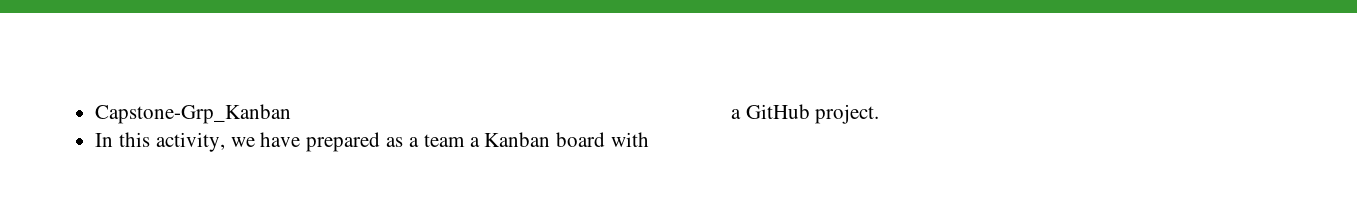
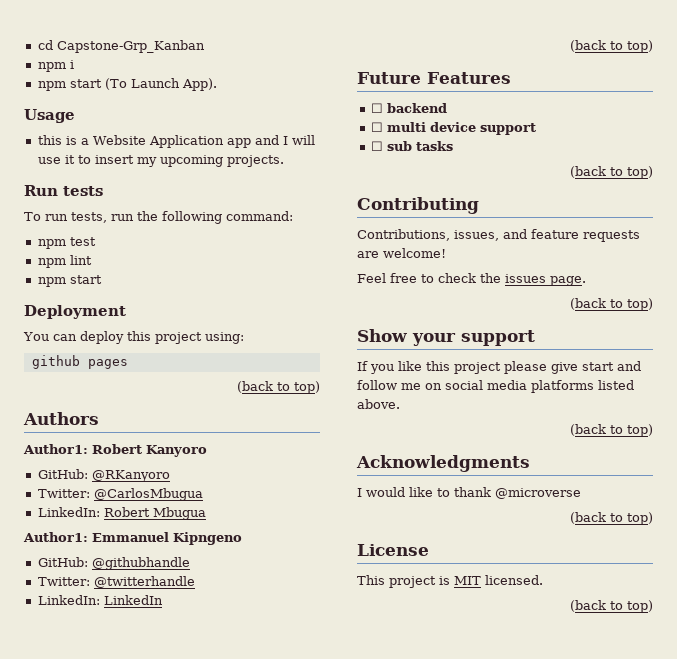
- Capstone-Grp_Kanban
+ cd Capstone-Grp_Kanban
- In this activity, we have prepared as a team a Kanban board with a GitHub project.
+ npm i
+ npm start (To Launch App).
+ Usage
+ this is a Website Application app and I will use it to insert my upcoming projects.
+ Run tests
+ To run tests, run the following command:
+ npm test
+ npm lint
+ npm start
+ Deployment
+ You can deploy this project using:
+ github pages
+ (back to top)
+ Authors
+ Author1: Robert Kanyoro
+ GitHub: @RKanyoro
+ Twitter: @CarlosMbugua
+ LinkedIn: Robert Mbugua
+ Author1: Emmanuel Kipngeno
+ GitHub: @githubhandle
+ Twitter: @twitterhandle
+ LinkedIn: LinkedIn
+ (back to top)
+ Future Features
+ ☐ backend
+ ☐ multi device support
+ ☐ sub tasks
+ (back to top)
+ Contributing
+ Contributions, issues, and feature requests are welcome!
+ Feel free to check the issues page.
+ (back to top)
+ Show your support
+ If you like this project please give start and follow me on social media platforms listed above.
+ (back to top)
+ Acknowledgments
+ I would like to thank @microverse
+ (back to top)
+ License
+ This project is MIT licensed.
+ (back to top)

